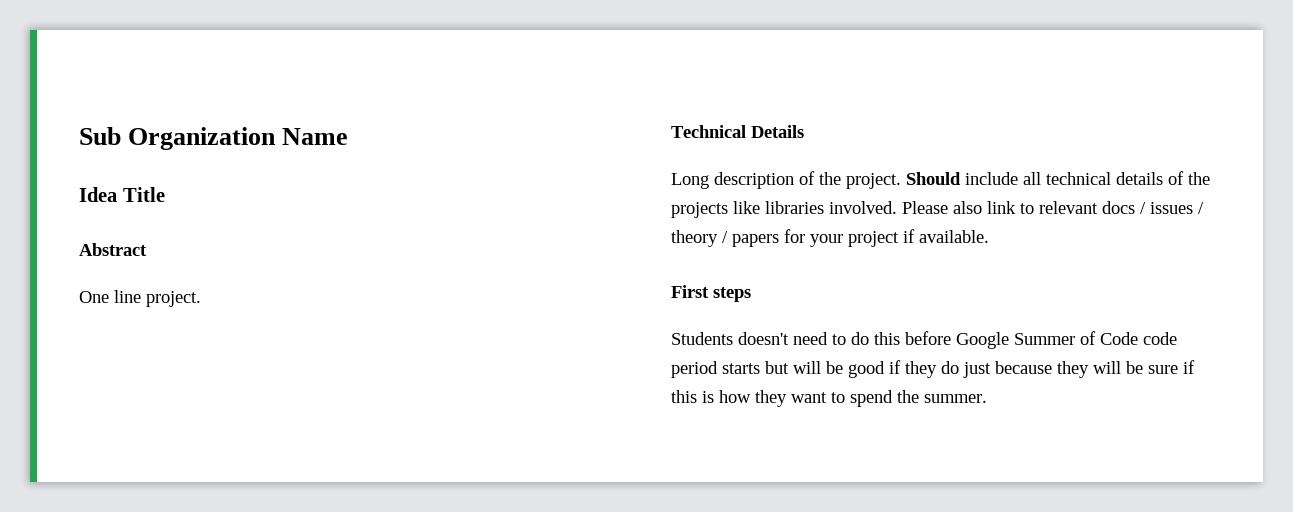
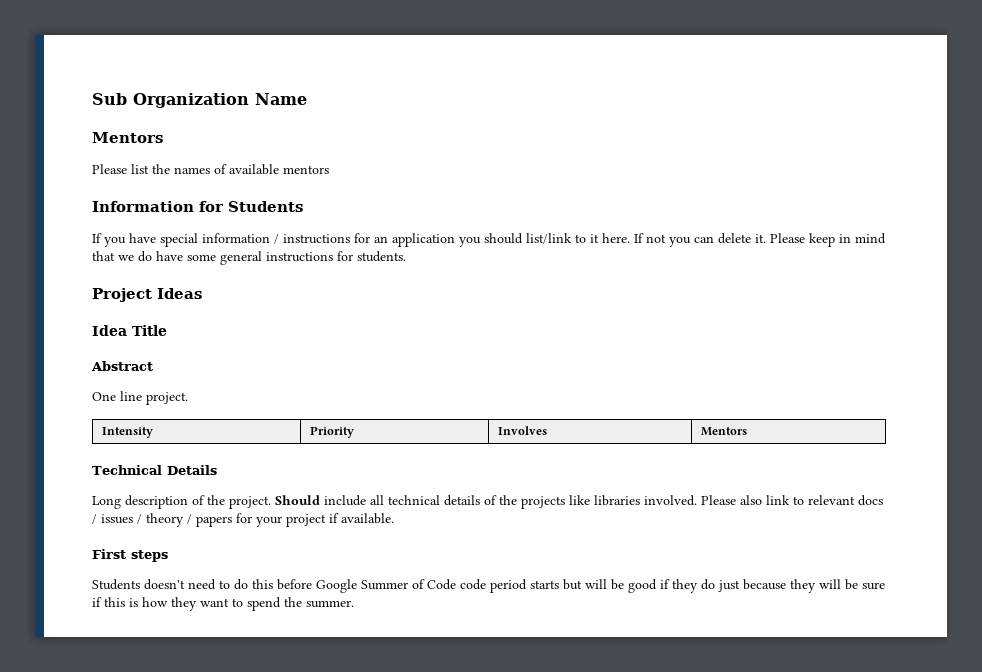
  Sub Organization Name
+ Mentors
+ Please list the names of available mentors
+ Information for Students
+ If you have special information / instructions for an application you should list/link to it here. If not you can delete it. Please keep in mind that we do have some general instructions for students.
+ Project Ideas
+ Intensity | Priority | Involves | Mentors

